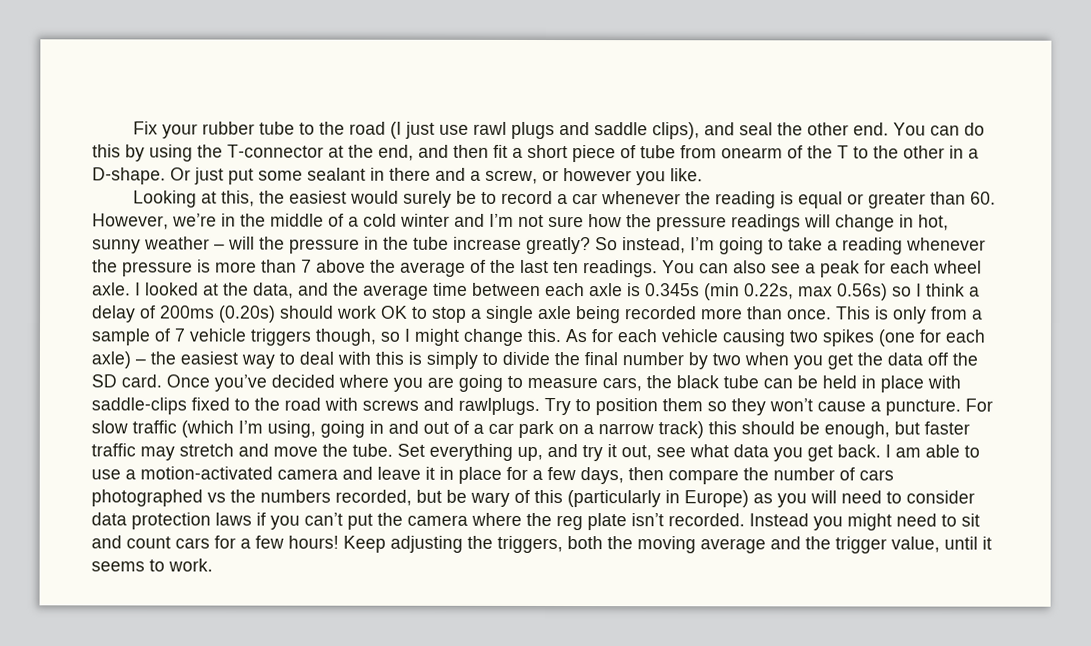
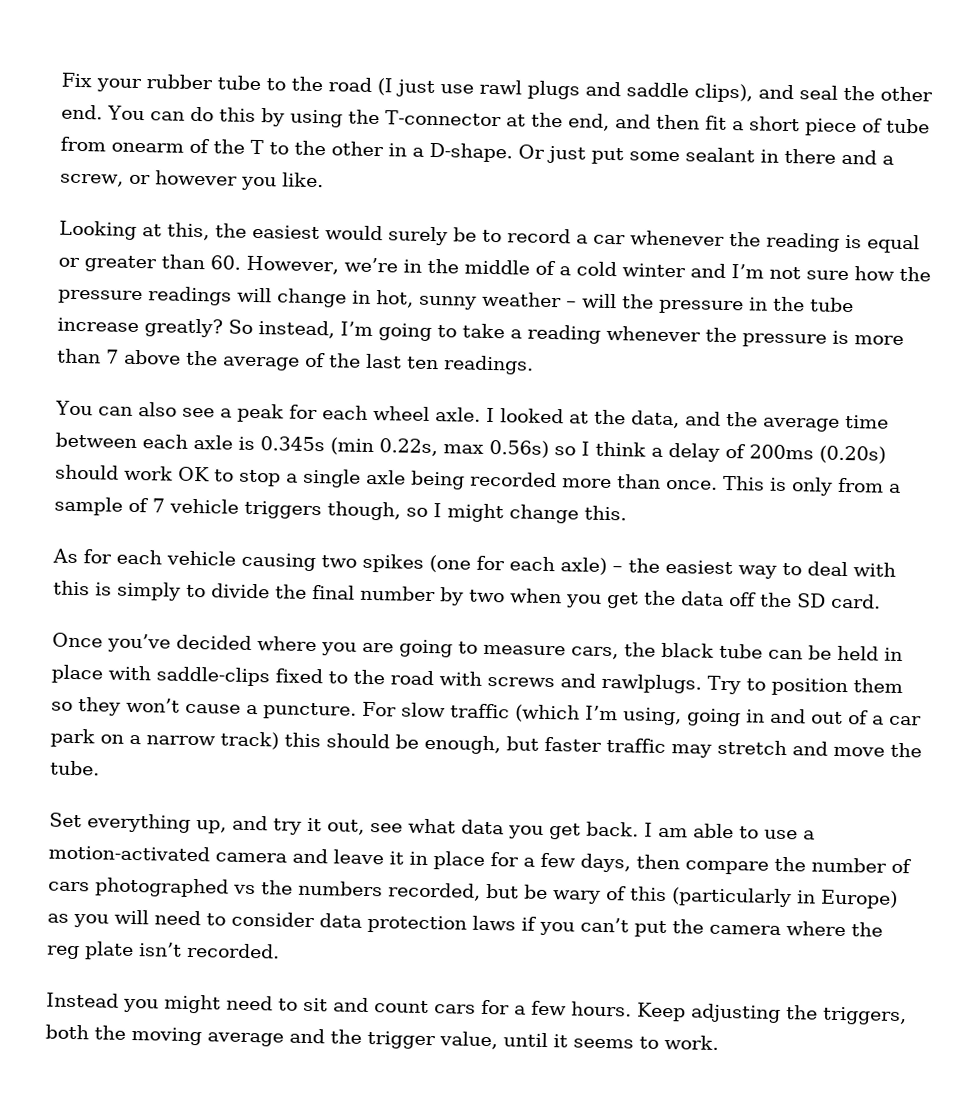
- So instead, I’m going to take a reading whenever the pressure is more than 7 above the average of the last ten readings. You can also see a peak for each wheel axle.
+ So instead, I’m going to take a reading whenever the pressure is more than 7 above the average of the last ten readings.
+ You can also see a peak for each wheel axle.
- This is only from a sample of 7 vehicle triggers though, so I might change this. As for each vehicle causing two spikes (one for each axle) – the easiest way to deal with this is simply to divide the final number by two when you get the data off the SD card. Once you’ve decided where you are going to measure cars, the black tube can be held in place with saddle-clips fixed to the road with screws and rawlplugs.
+ This is only from a sample of 7 vehicle triggers though, so I might change this.
+ As for each vehicle causing two spikes (one for each axle) – the easiest way to deal with this is simply to divide the final number by two when you get the data off the SD card.
+ Once you’ve decided where you are going to measure cars, the black tube can be held in place with saddle-clips fixed to the road with screws and rawlplugs.
- For slow traffic (which I’m using, going in and out of a car park on a narrow track) this should be enough, but faster traffic may stretch and move the tube. Set everything up, and try it out, see what data you get back.
+ For slow traffic (which I’m using, going in and out of a car park on a narrow track) this should be enough, but faster traffic may stretch and move the tube.
+ Set everything up, and try it out, see what data you get back.
- I am able to use a motion-activated camera and leave it in place for a few days, then compare the number of cars photographed vs the numbers recorded, but be wary of this (particularly in Europe) as you will need to consider data protection laws if you can’t put the camera where the reg plate isn’t recorded. Instead you might need to sit and count cars for a few hours!
+ I am able to use a motion-activated camera and leave it in place for a few days, then compare the number of cars photographed vs the numbers recorded, but be wary of this (particularly in Europe) as you will need to consider data protection laws if you can’t put the camera where the reg plate isn’t recorded.
+ Instead you might need to sit and count cars for a few hours.

